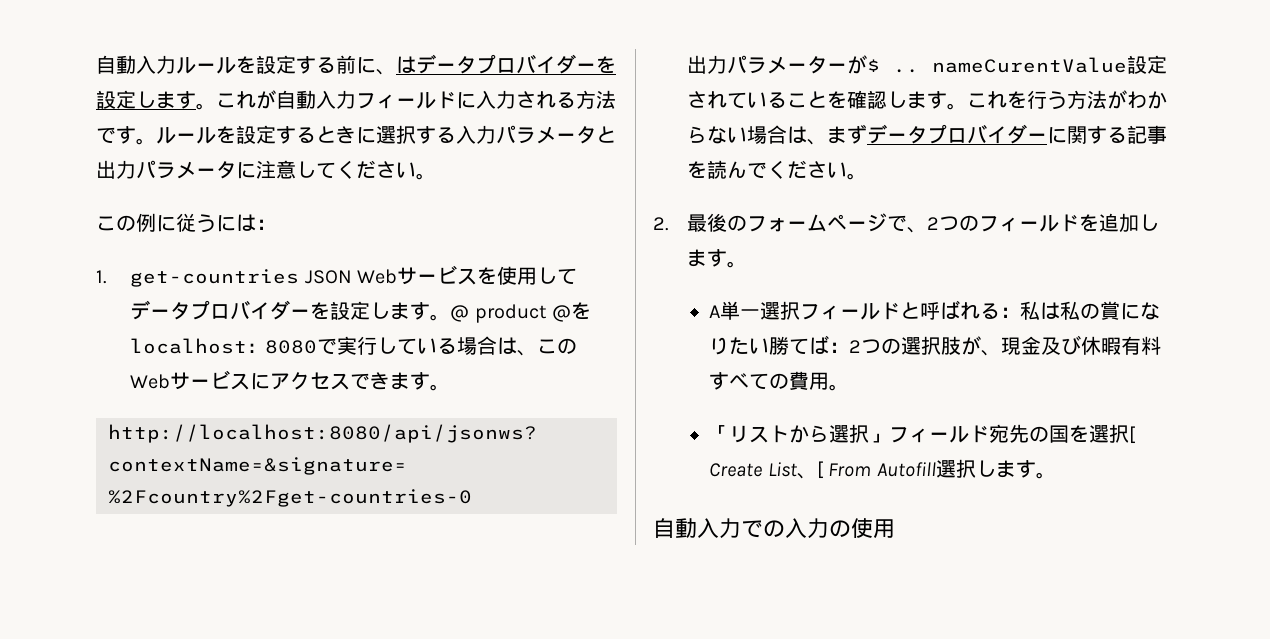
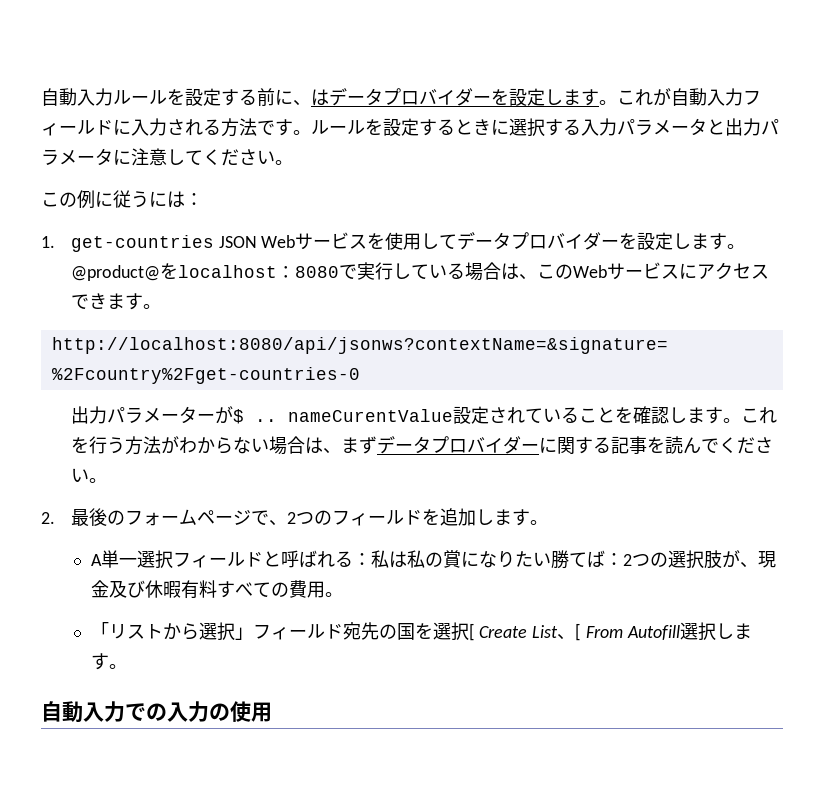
- @ product @をlocalhost：8080で実行している場合は、このWebサービスにアクセスできます。
+ @product@をlocalhost：8080で実行している場合は、このWebサービスにアクセスできます。

